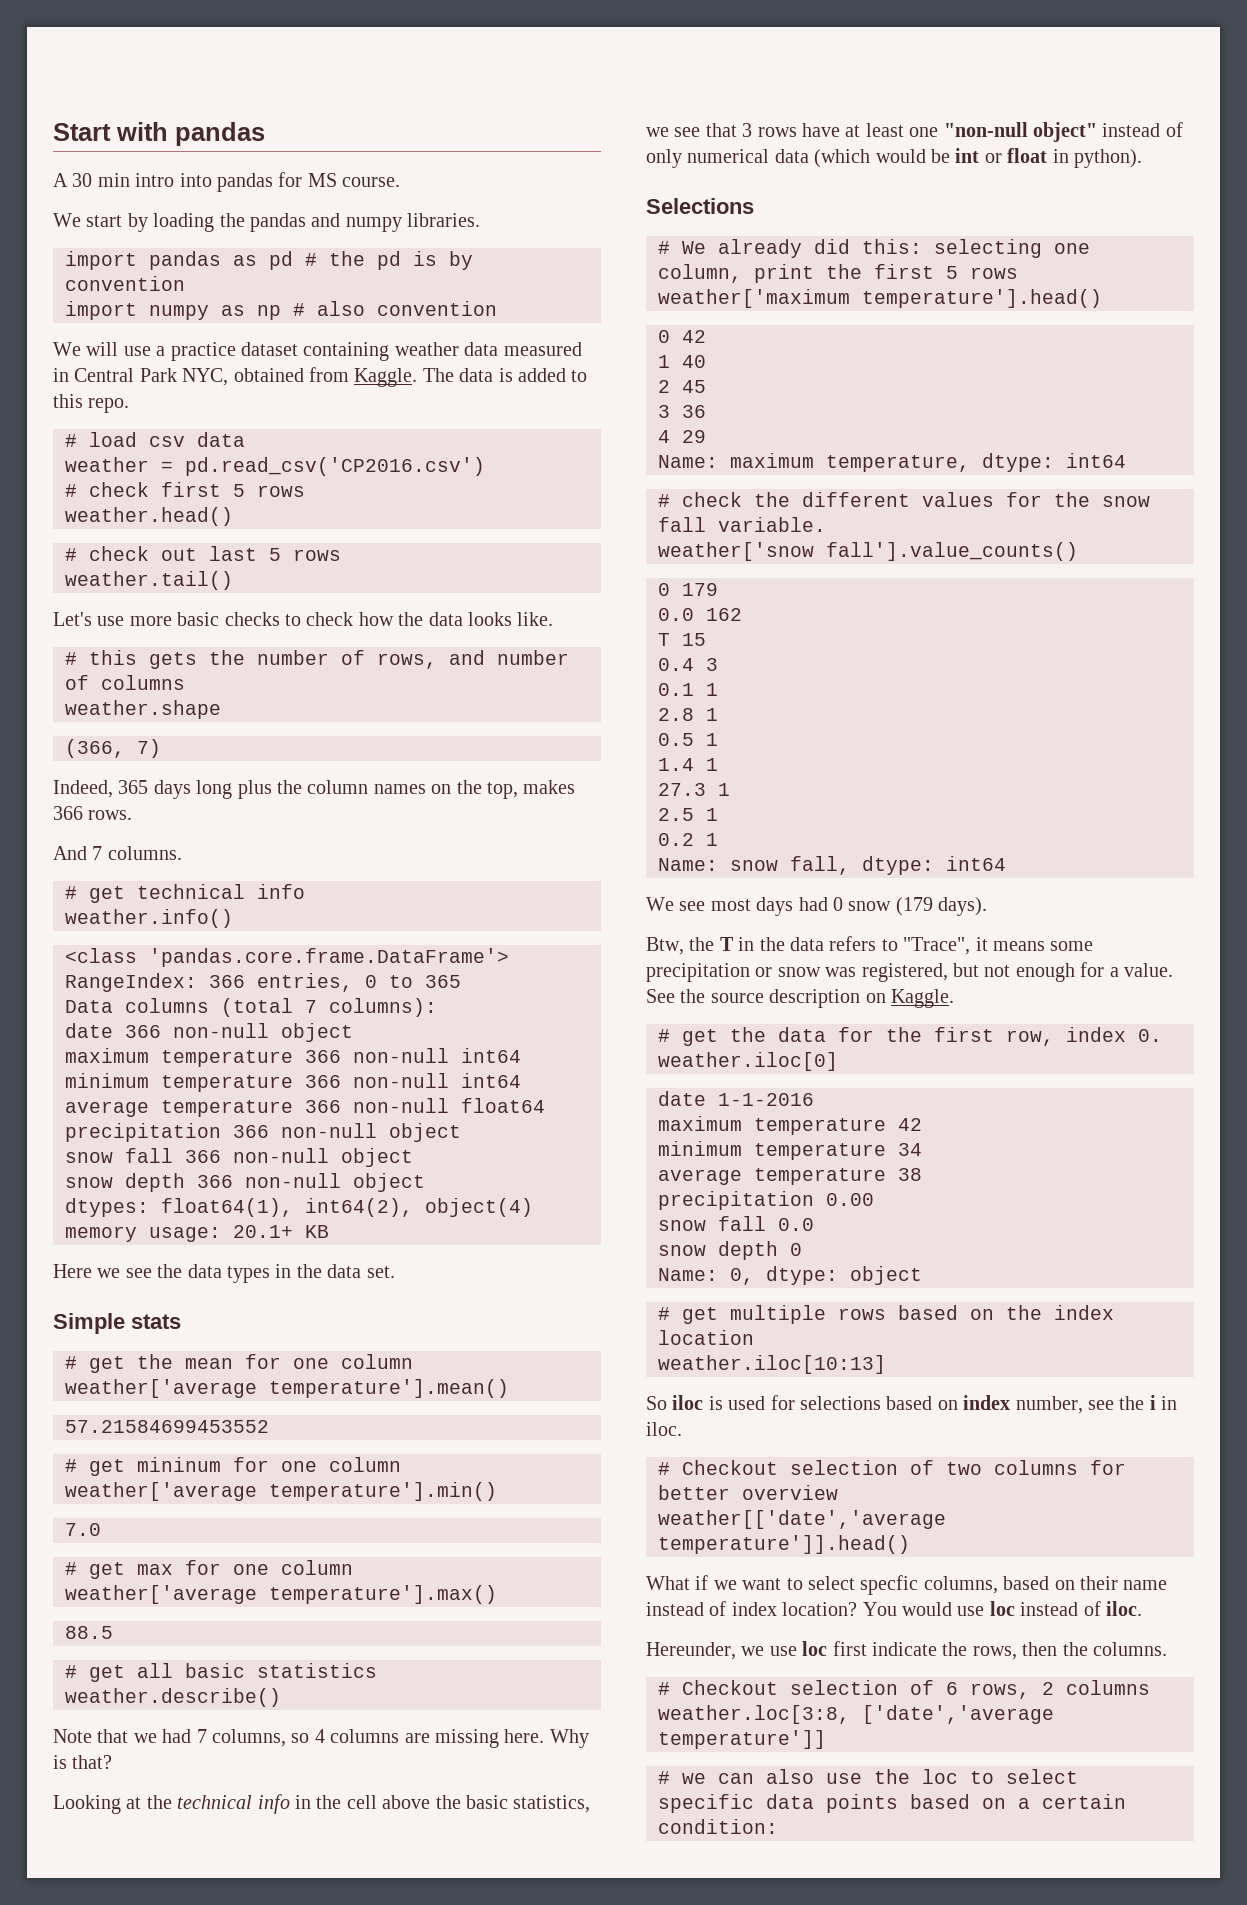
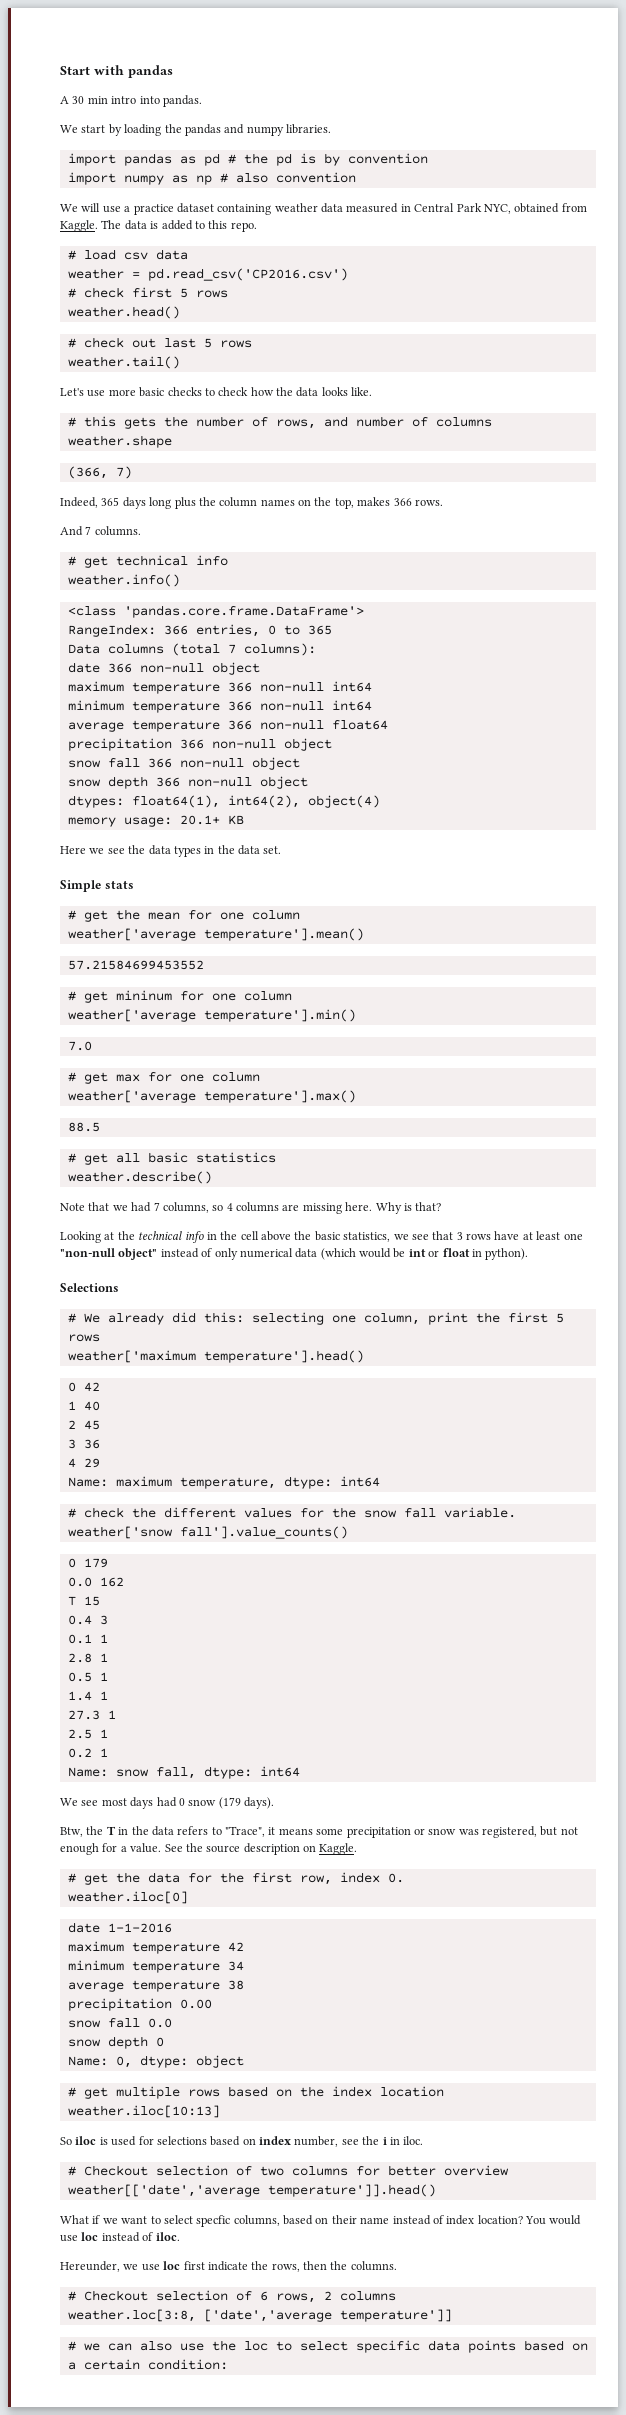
- A 30 min intro into pandas for MS course.
+ A 30 min intro into pandas.

